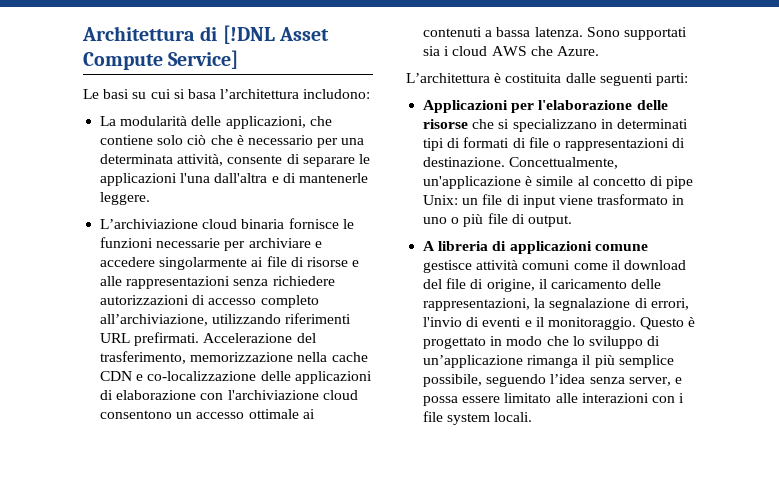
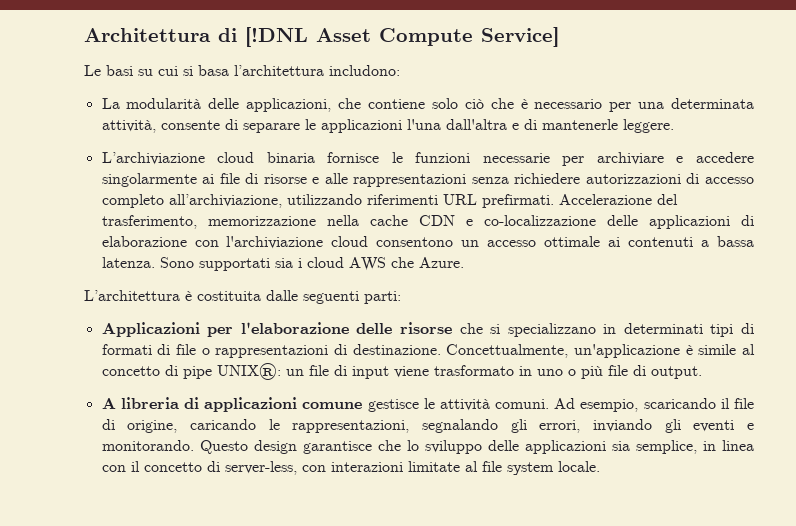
- Concettualmente, un'applicazione è simile al concetto di pipe Unix: un file di input viene trasformato in uno o più file di output.
+ Concettualmente, un'applicazione è simile al concetto di pipe UNIX®: un file di input viene trasformato in uno o più file di output.
- A libreria di applicazioni comune gestisce attività comuni come il download del file di origine, il caricamento delle rappresentazioni, la segnalazione di errori, l'invio di eventi e il monitoraggio. Questo è progettato in modo che lo sviluppo di un’applicazione rimanga il più semplice possibile, seguendo l’idea senza server, e possa essere limitato alle interazioni con i file system locali.
+ A libreria di applicazioni comune gestisce le attività comuni. Ad esempio, scaricando il file di origine, caricando le rappresentazioni, segnalando gli errori, inviando gli eventi e monitorando. Questo design garantisce che lo sviluppo delle applicazioni sia semplice, in linea con il concetto di server-less, con interazioni limitate al file system locale.

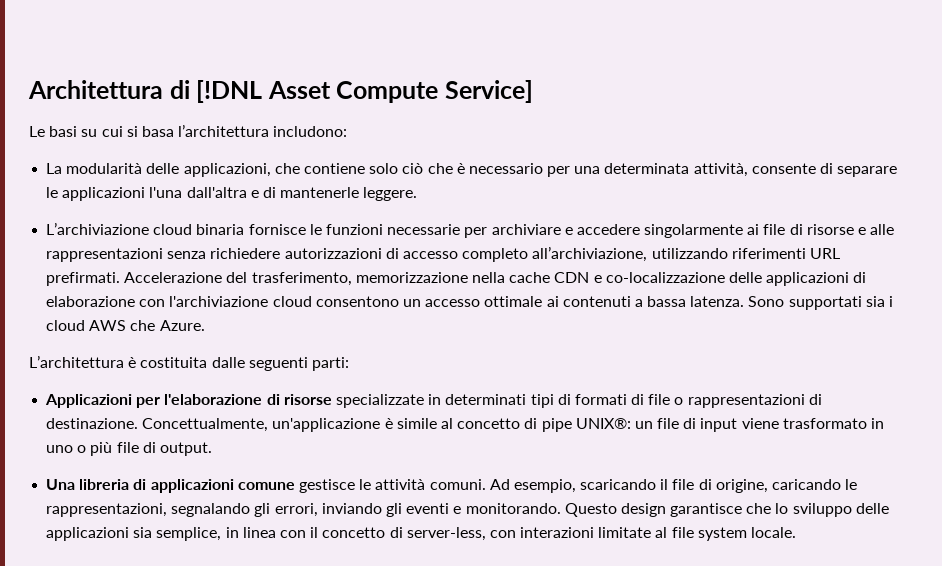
- Applicazioni per l'elaborazione delle risorse che si specializzano in determinati tipi di formati di file o rappresentazioni di destinazione.
+ Applicazioni per l'elaborazione di risorse specializzate in determinati tipi di formati di file o rappresentazioni di destinazione.
- A libreria di applicazioni comune gestisce le attività comuni.
+ Una libreria di applicazioni comune gestisce le attività comuni.

